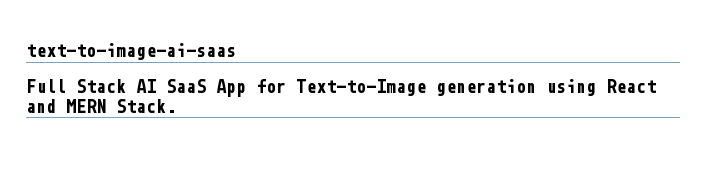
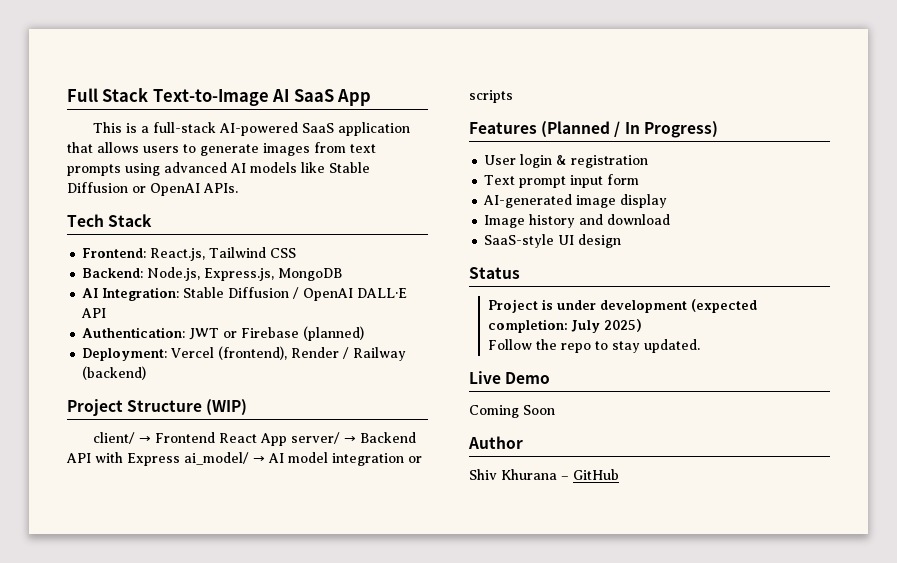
- text-to-image-ai-saas
- Full Stack AI SaaS App for Text-to-Image generation using React and MERN Stack.
+ Full Stack Text-to-Image AI SaaS App
+ This is a full-stack AI-powered SaaS application that allows users to generate images from text prompts using advanced AI models like Stable Diffusion or OpenAI APIs.
+ Tech Stack
+ Frontend: React.js, Tailwind CSS
+ Backend: Node.js, Express.js, MongoDB
+ AI Integration: Stable Diffusion / OpenAI DALL·E API
+ Authentication: JWT or Firebase (planned)
+ Deployment: Vercel (frontend), Render / Railway (backend)
+ Project Structure (WIP)
+ client/ → Frontend React App server/ → Backend API with Express ai_model/ → AI model integration or scripts
+ Features (Planned / In Progress)
+ User login & registration
+ Text prompt input form
+ AI-generated image display
+ Image history and download
+ SaaS-style UI design
+ Status
+ Project is under development (expected completion: July 2025)
+ Follow the repo to stay updated.
+ Live Demo
+ Coming Soon
+ Author
+ Shiv Khurana – GitHub

